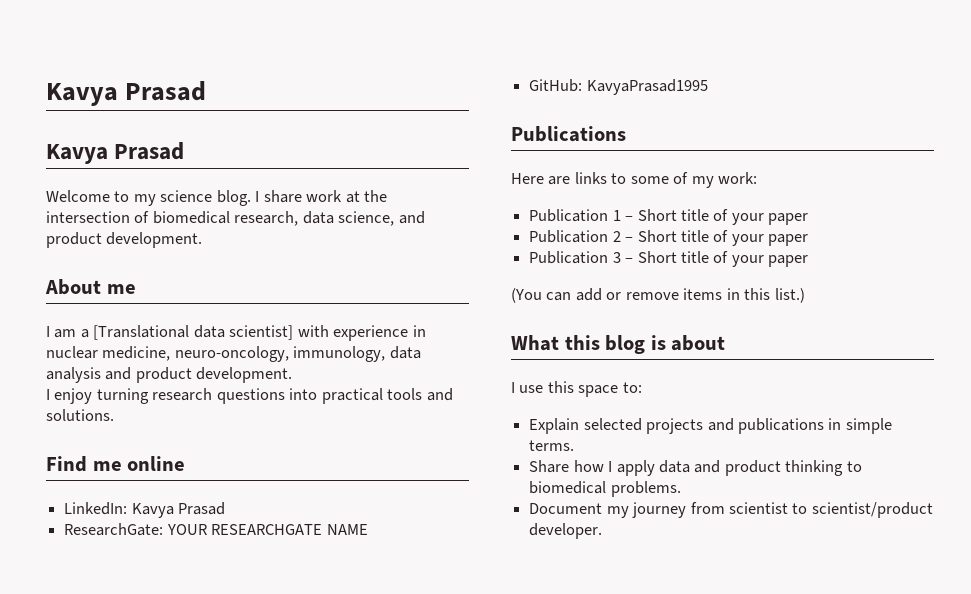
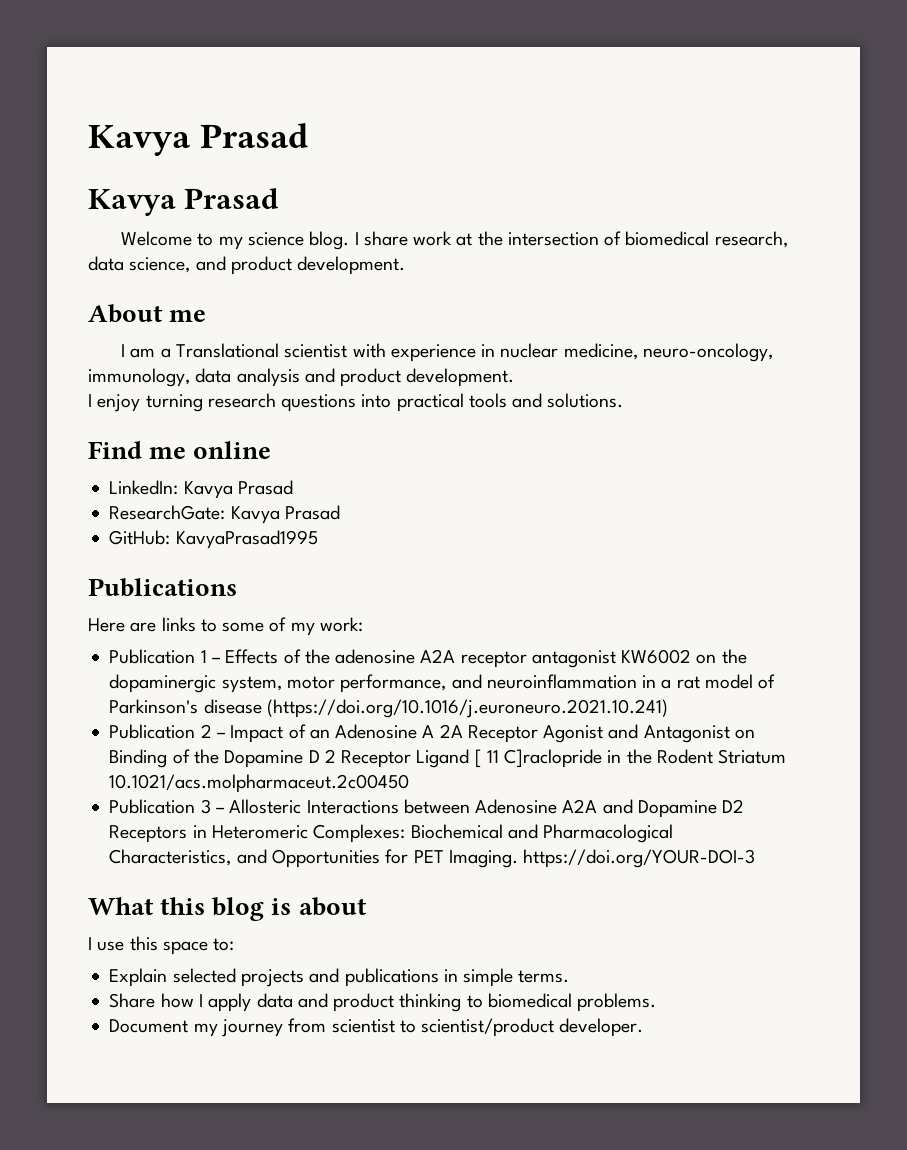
- I am a [Translational data scientist] with experience in nuclear medicine, neuro-oncology, immunology, data analysis and product development.
+ I am a Translational scientist with experience in nuclear medicine, neuro-oncology, immunology, data analysis and product development.
- ResearchGate: YOUR RESEARCHGATE NAME
+ ResearchGate: Kavya Prasad
- Publication 1 – Short title of your paper
- Publication 2 – Short title of your paper
- Publication 3 – Short title of your paper
- (You can add or remove items in this list.)
+ Publication 1 – Effects of the adenosine A2A receptor antagonist KW6002 on the dopaminergic system, motor performance, and neuroinflammation in a rat model of Parkinson's disease (https://doi.org/10.1016/j.euroneuro.2021.10.241)
+ Publication 2 – Impact of an Adenosine A 2A Receptor Agonist and Antagonist on Binding of the Dopamine D 2 Receptor Ligand [ 11 C]raclopride in the Rodent Striatum 10.1021/acs.molpharmaceut.2c00450
+ Publication 3 – Allosteric Interactions between Adenosine A2A and Dopamine D2 Receptors in Heteromeric Complexes: Biochemical and Pharmacological Characteristics, and Opportunities for PET Imaging. https://doi.org/YOUR-DOI-3

